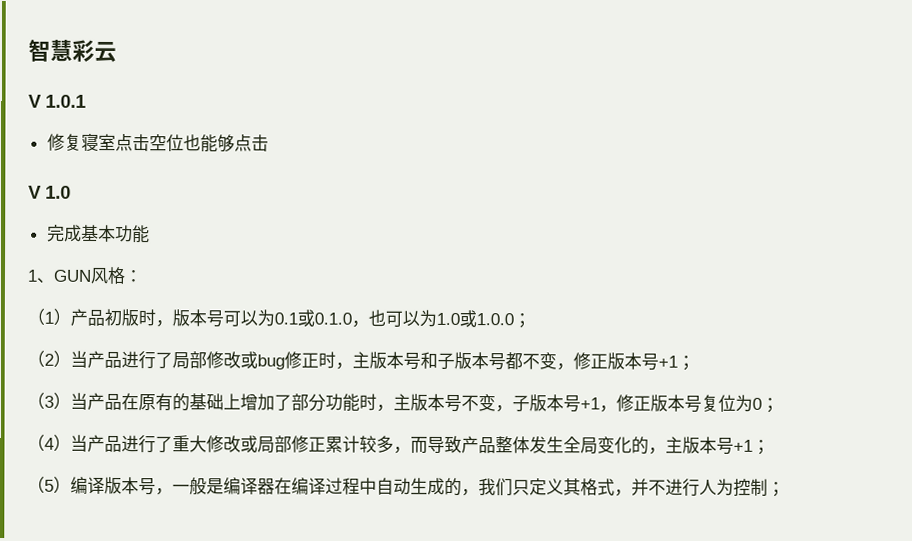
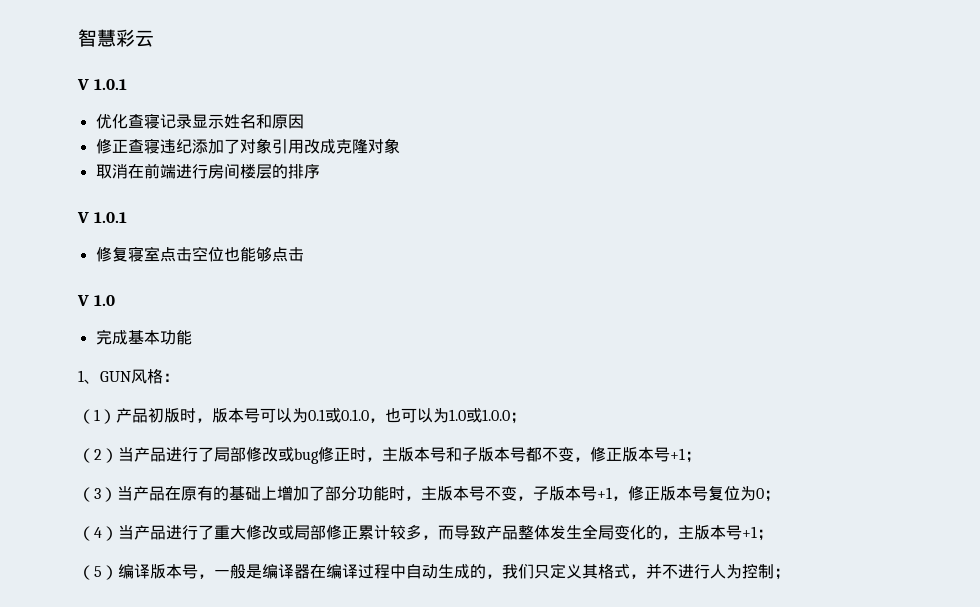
+ 优化查寝记录显示姓名和原因
+ 修正查寝违纪添加了对象引用改成克隆对象
+ 取消在前端进行房间楼层的排序
+ V 1.0.1

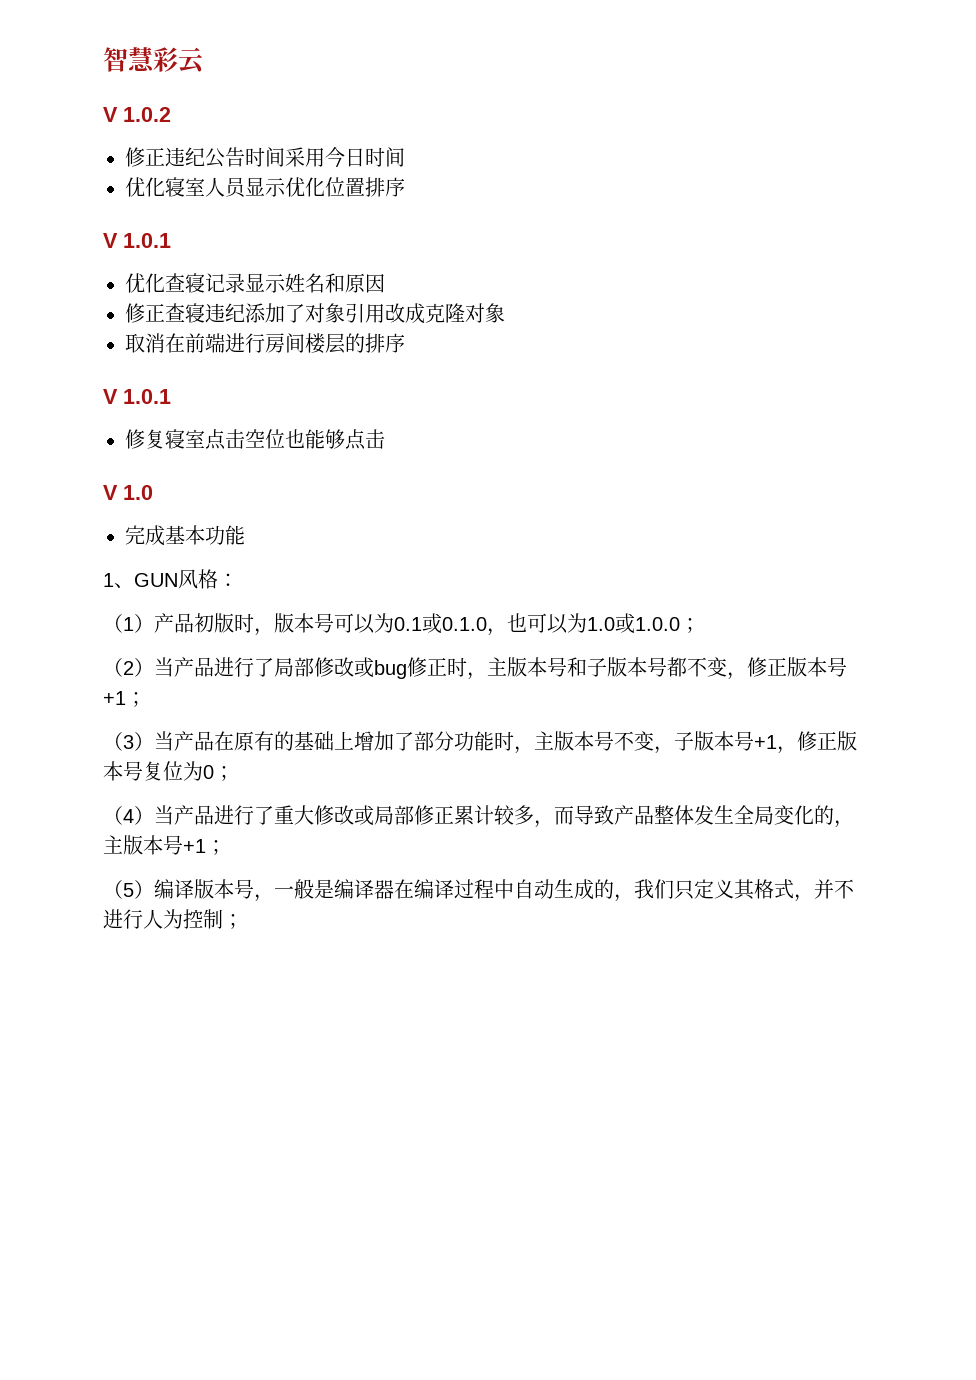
+ V 1.0.2
+ 修正违纪公告时间采用今日时间
+ 优化寝室人员显示优化位置排序

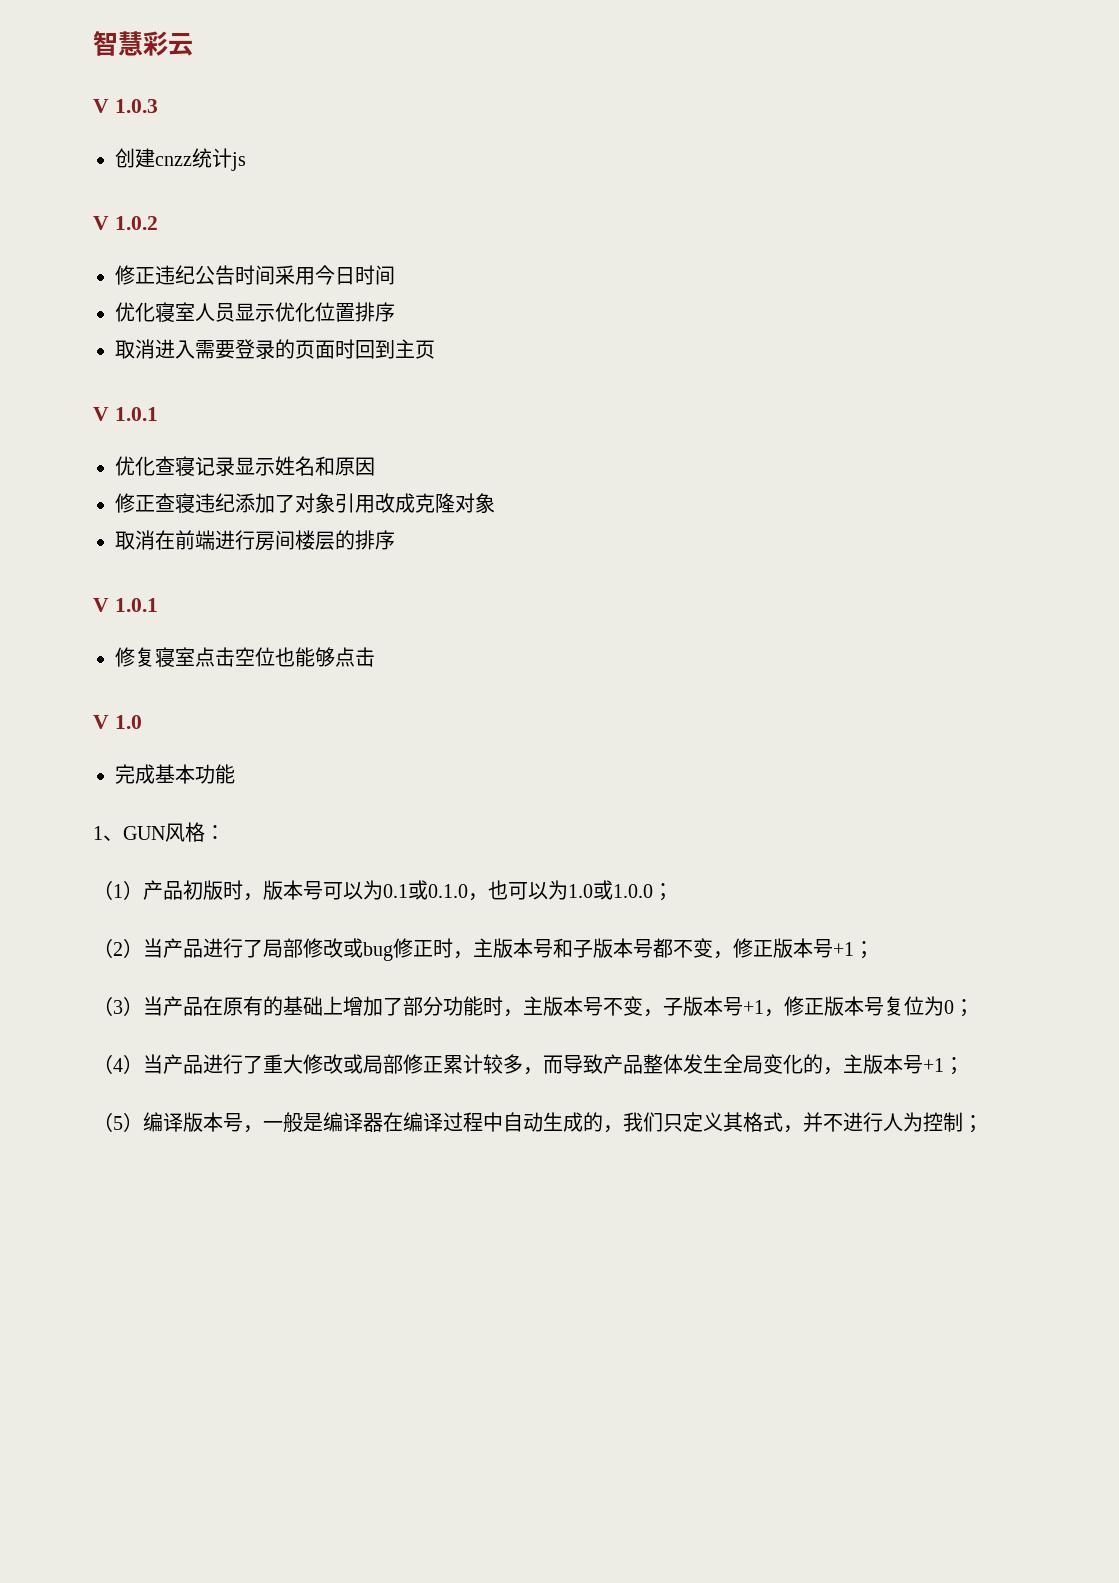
+ V 1.0.3
+ 创建cnzz统计js
+ 取消进入需要登录的页面时回到主页

